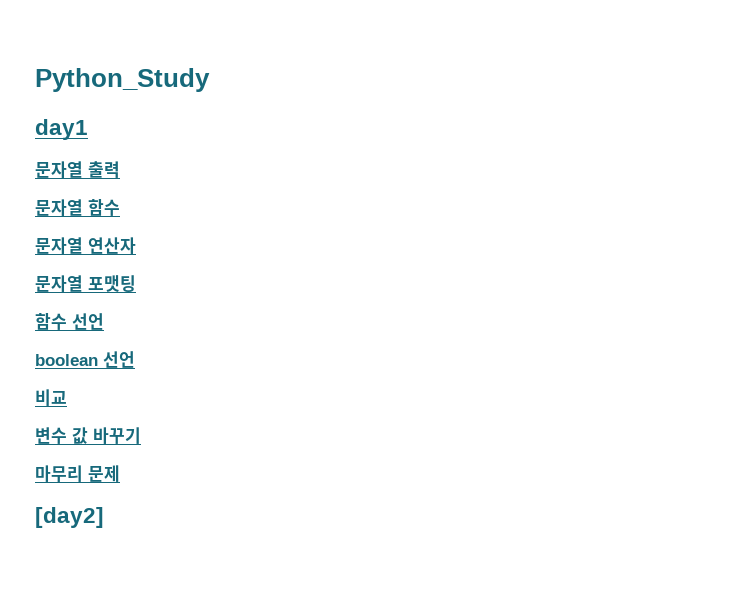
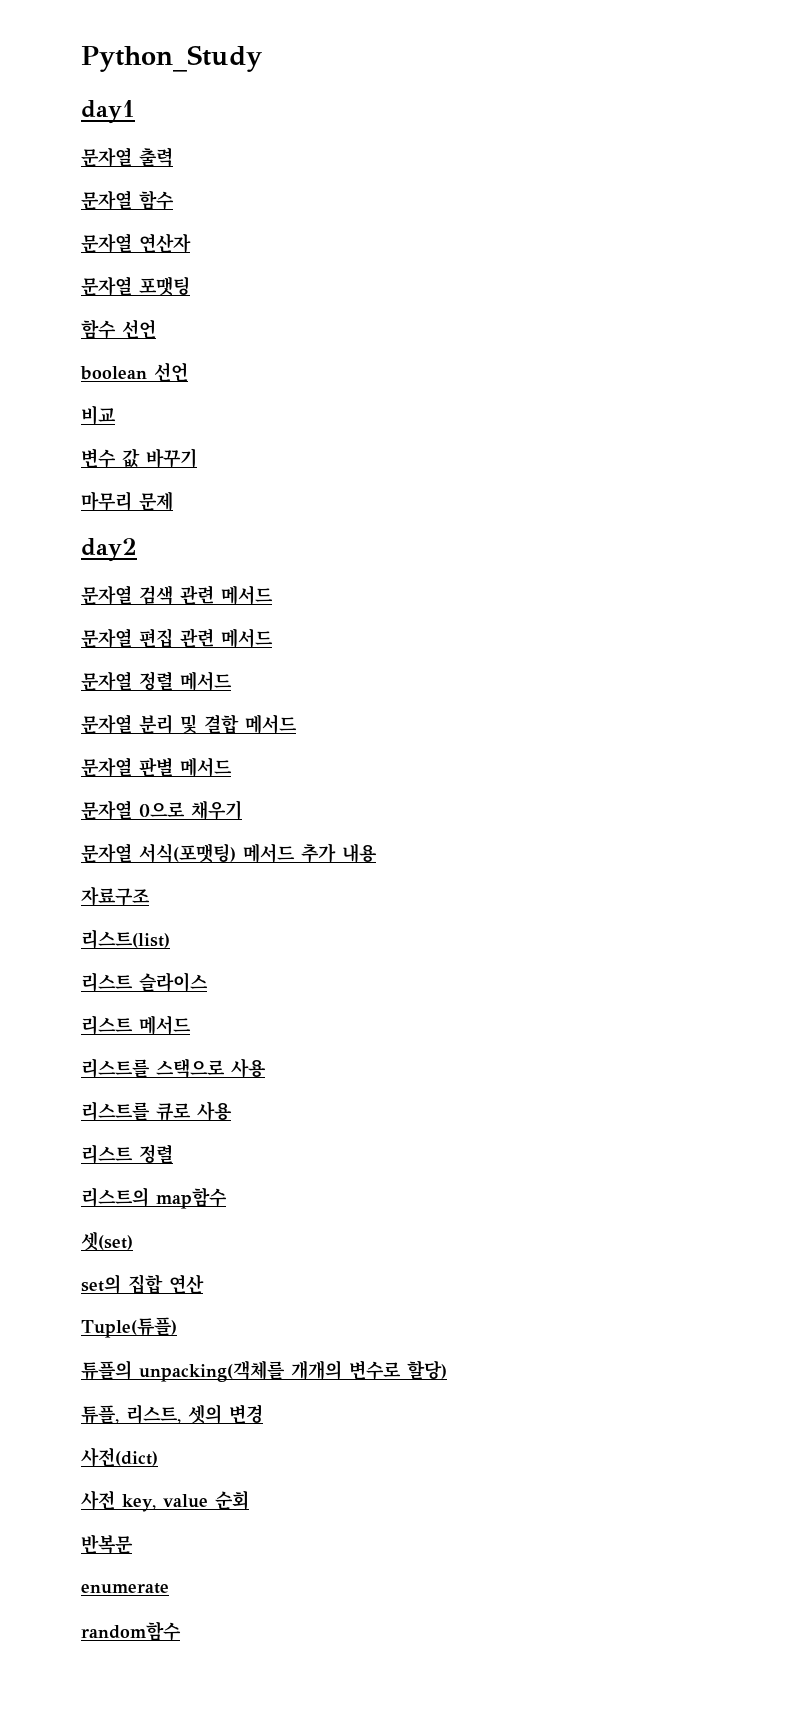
- [day2]
+ day2
+ 문자열 검색 관련 메서드
+ 문자열 편집 관련 메서드
+ 문자열 정렬 메서드
+ 문자열 분리 및 결합 메서드
+ 문자열 판별 메서드
+ 문자열 0으로 채우기
+ 문자열 서식(포맷팅) 메서드 추가 내용
+ 자료구조
+ 리스트(list)
+ 리스트 슬라이스
+ 리스트 메서드
+ 리스트를 스택으로 사용
+ 리스트를 큐로 사용
+ 리스트 정렬
+ 리스트의 map함수
+ 셋(set)
+ set의 집합 연산
+ Tuple(튜플)
+ 튜플의 unpacking(객체를 개개의 변수로 할당)
+ 튜플, 리스트, 셋의 변경
+ 사전(dict)
+ 사전 key, value 순회
+ 반복문
+ enumerate
+ random함수

